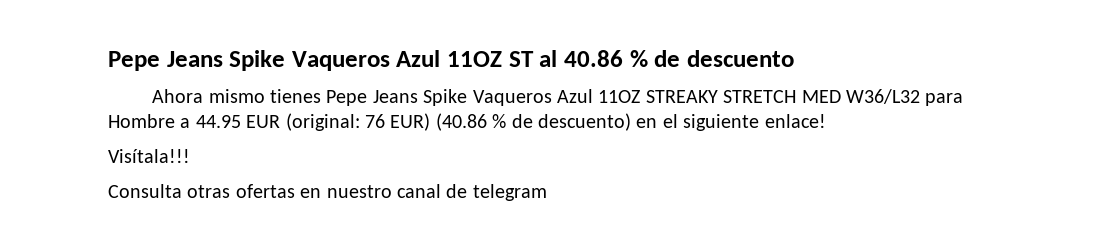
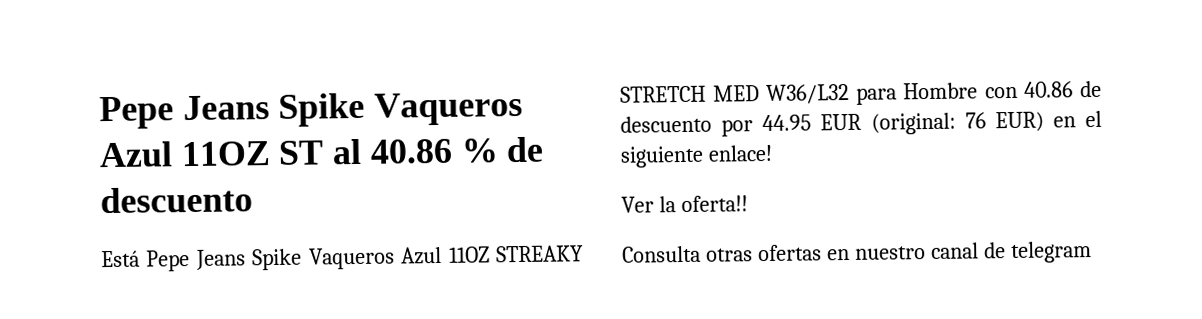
- Ahora mismo tienes Pepe Jeans Spike Vaqueros Azul 11OZ STREAKY STRETCH MED W36/L32 para Hombre a 44.95 EUR (original: 76 EUR) (40.86 % de descuento) en el siguiente enlace!
+ Está Pepe Jeans Spike Vaqueros Azul 11OZ STREAKY STRETCH MED W36/L32 para Hombre con 40.86 de descuento por 44.95 EUR (original: 76 EUR) en el siguiente enlace!
- Visítala!!!
+ Ver la oferta!!

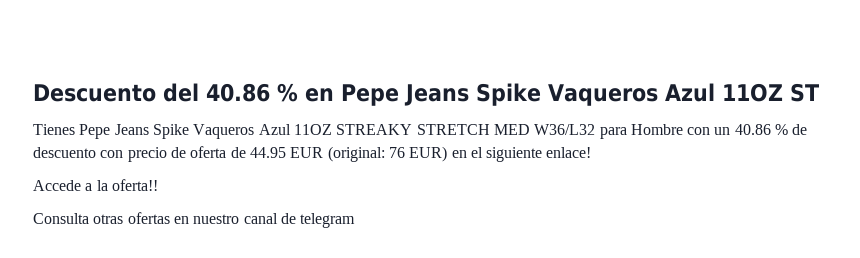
- Pepe Jeans Spike Vaqueros Azul 11OZ ST al 40.86 % de descuento
- Está Pepe Jeans Spike Vaqueros Azul 11OZ STREAKY STRETCH MED W36/L32 para Hombre con 40.86 de descuento por 44.95 EUR (original: 76 EUR) en el siguiente enlace!
+ Descuento del 40.86 % en Pepe Jeans Spike Vaqueros Azul 11OZ ST
+ Tienes Pepe Jeans Spike Vaqueros Azul 11OZ STREAKY STRETCH MED W36/L32 para Hombre con un 40.86 % de descuento con precio de oferta de 44.95 EUR (original: 76 EUR) en el siguiente enlace!
- Ver la oferta!!
+ Accede a la oferta!!

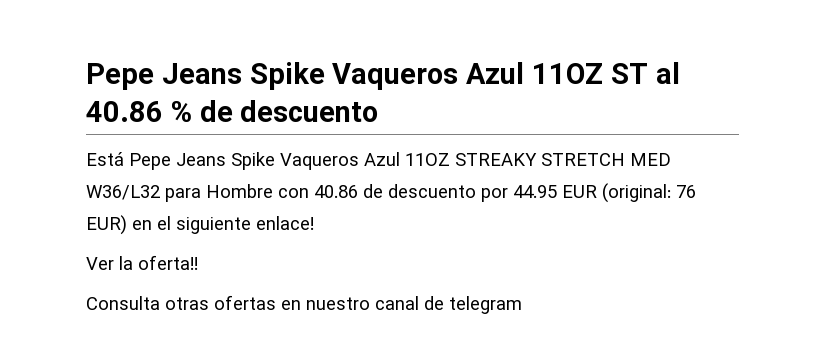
- Descuento del 40.86 % en Pepe Jeans Spike Vaqueros Azul 11OZ ST
- Tienes Pepe Jeans Spike Vaqueros Azul 11OZ STREAKY STRETCH MED W36/L32 para Hombre con un 40.86 % de descuento con precio de oferta de 44.95 EUR (original: 76 EUR) en el siguiente enlace!
+ Pepe Jeans Spike Vaqueros Azul 11OZ ST al 40.86 % de descuento
+ Está Pepe Jeans Spike Vaqueros Azul 11OZ STREAKY STRETCH MED W36/L32 para Hombre con 40.86 de descuento por 44.95 EUR (original: 76 EUR) en el siguiente enlace!
- Accede a la oferta!!
+ Ver la oferta!!

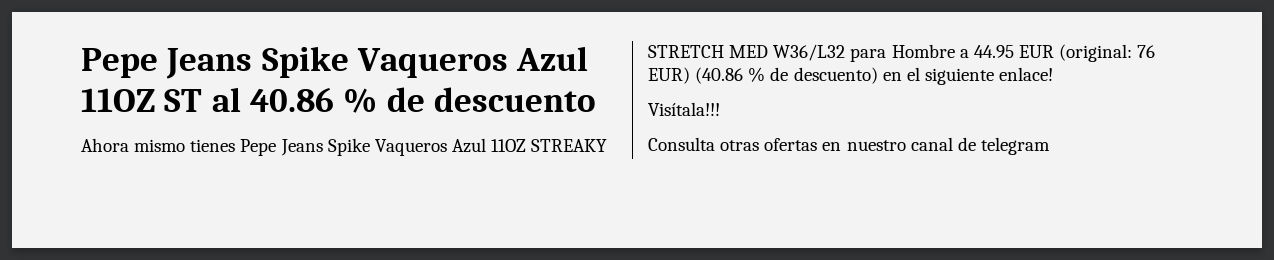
- Está Pepe Jeans Spike Vaqueros Azul 11OZ STREAKY STRETCH MED W36/L32 para Hombre con 40.86 de descuento por 44.95 EUR (original: 76 EUR) en el siguiente enlace!
+ Ahora mismo tienes Pepe Jeans Spike Vaqueros Azul 11OZ STREAKY STRETCH MED W36/L32 para Hombre a 44.95 EUR (original: 76 EUR) (40.86 % de descuento) en el siguiente enlace!
- Ver la oferta!!
+ Visítala!!!

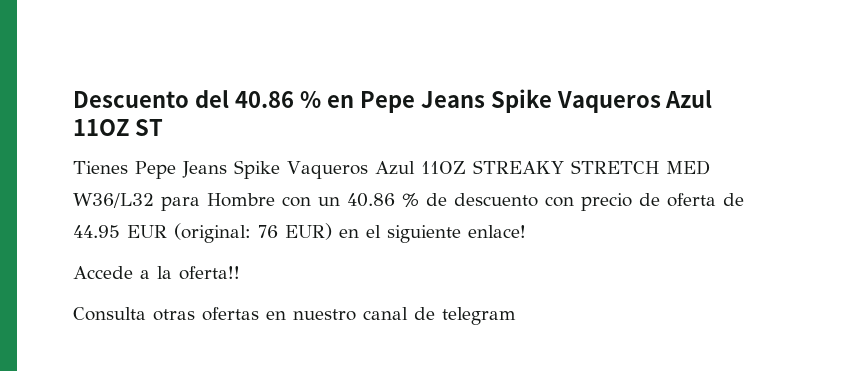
- Pepe Jeans Spike Vaqueros Azul 11OZ ST al 40.86 % de descuento
- Ahora mismo tienes Pepe Jeans Spike Vaqueros Azul 11OZ STREAKY STRETCH MED W36/L32 para Hombre a 44.95 EUR (original: 76 EUR) (40.86 % de descuento) en el siguiente enlace!
+ Descuento del 40.86 % en Pepe Jeans Spike Vaqueros Azul 11OZ ST
+ Tienes Pepe Jeans Spike Vaqueros Azul 11OZ STREAKY STRETCH MED W36/L32 para Hombre con un 40.86 % de descuento con precio de oferta de 44.95 EUR (original: 76 EUR) en el siguiente enlace!
- Visítala!!!
+ Accede a la oferta!!

